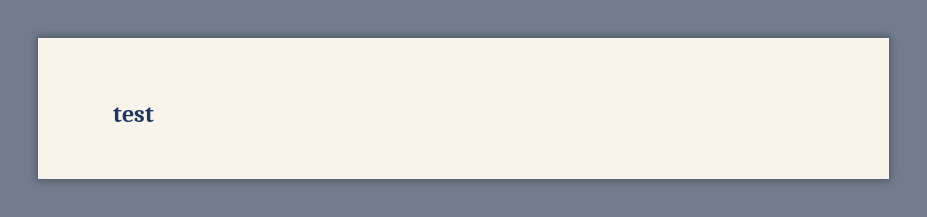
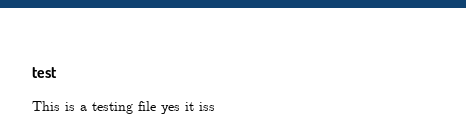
+ This is a testing file yes it iss

